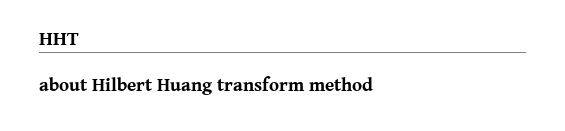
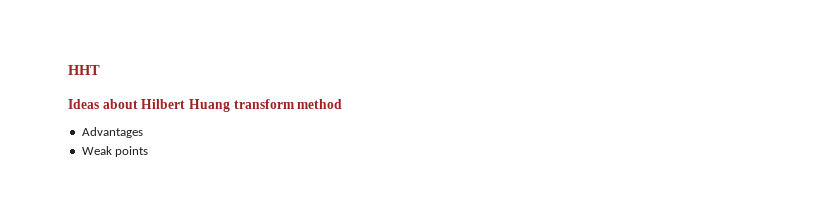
- about Hilbert Huang transform method
+ Ideas about Hilbert Huang transform method
+ Advantages
+ Weak points

